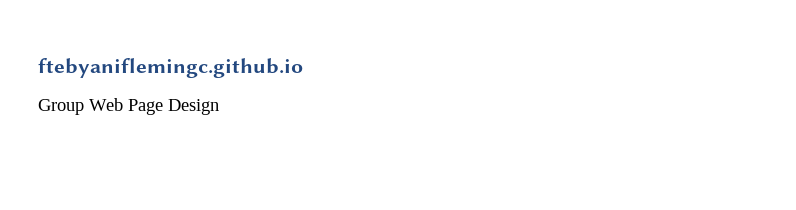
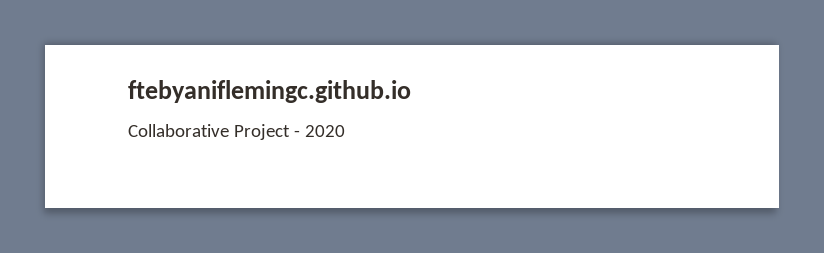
- Group Web Page Design
+ Collaborative Project - 2020

